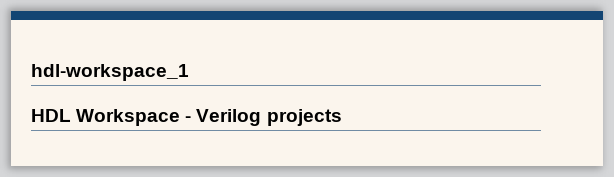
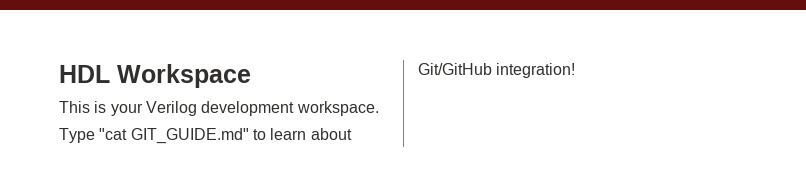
- hdl-workspace_1
- HDL Workspace - Verilog projects
+ HDL Workspace
+ This is your Verilog development workspace.
+ Type "cat GIT_GUIDE.md" to learn about Git/GitHub integration!

